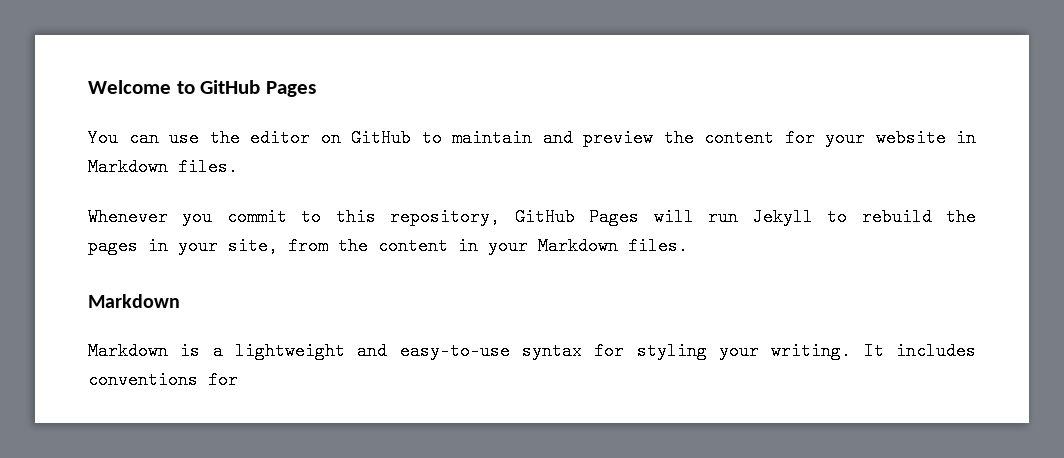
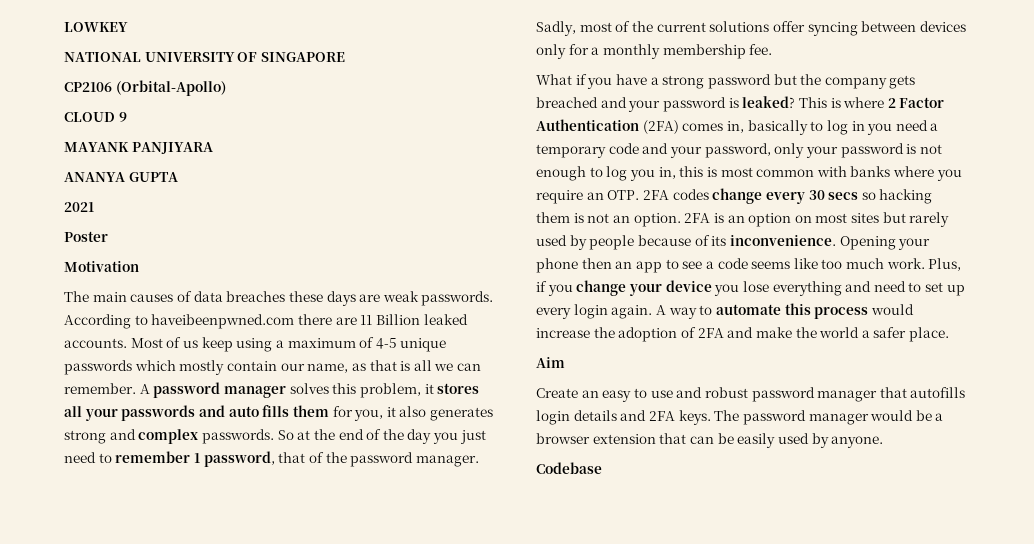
- Welcome to GitHub Pages
- You can use the editor on GitHub to maintain and preview the content for your website in Markdown files.
- Whenever you commit to this repository, GitHub Pages will run Jekyll to rebuild the pages in your site, from the content in your Markdown files.
- Markdown
- Markdown is a lightweight and easy-to-use syntax for styling your writing. It includes conventions for
+ LOWKEY
+ NATIONAL UNIVERSITY OF SINGAPORE
+ CP2106 (Orbital-Apollo)
+ CLOUD 9
+ MAYANK PANJIYARA
+ ANANYA GUPTA
+ 2021
+ Poster
+ Motivation
+ The main causes of data breaches these days are weak passwords. According to haveibeenpwned.com there are 11 Billion leaked accounts. Most of us keep using a maximum of 4-5 unique passwords which mostly contain our name, as that is all we can remember. A password manager solves this problem, it stores all your passwords and auto fills them for you, it also generates strong and complex passwords. So at the end of the day you just need to remember 1 password, that of the password manager. Sadly, most of the current solutions offer syncing between devices only for a monthly membership fee.
+ What if you have a strong password but the company gets breached and your password is leaked? This is where 2 Factor Authentication (2FA) comes in, basically to log in you need a temporary code and your password, only your password is not enough to log you in, this is most common with banks where you require an OTP. 2FA codes change every 30 secs so hacking them is not an option. 2FA is an option on most sites but rarely used by people because of its inconvenience. Opening your phone then an app to see a code seems like too much work. Plus, if you change your device you lose everything and need to set up every login again. A way to automate this process would increase the adoption of 2FA and make the world a safer place.
+ Aim
+ Create an easy to use and robust password manager that autofills login details and 2FA keys. The password manager would be a browser extension that can be easily used by anyone.
+ Codebase

